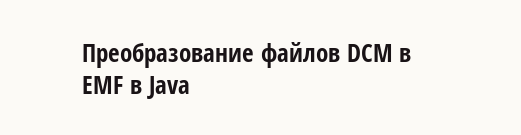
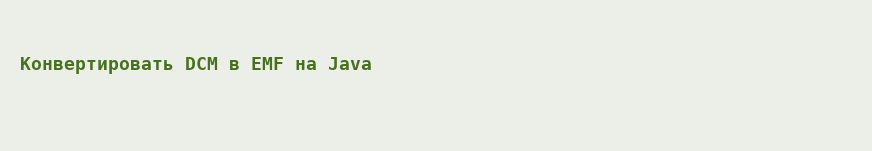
- Преобразование файлов DCM в EMF в Java
+ Конвертировать DCM в EMF на Java

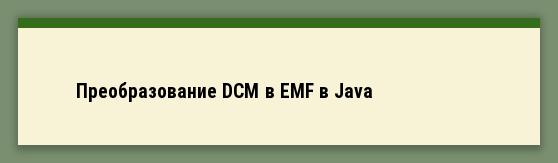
- Конвертировать DCM в EMF на Java
+ Преобразование DCM в EMF в Java

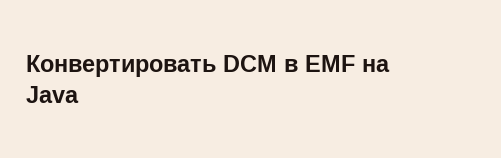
- Преобразование DCM в EMF в Java
+ Конвертировать DCM в EMF на Java

